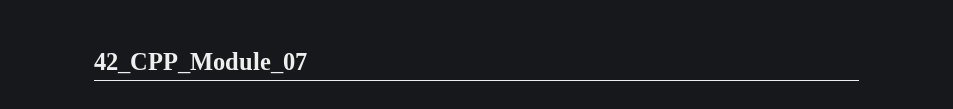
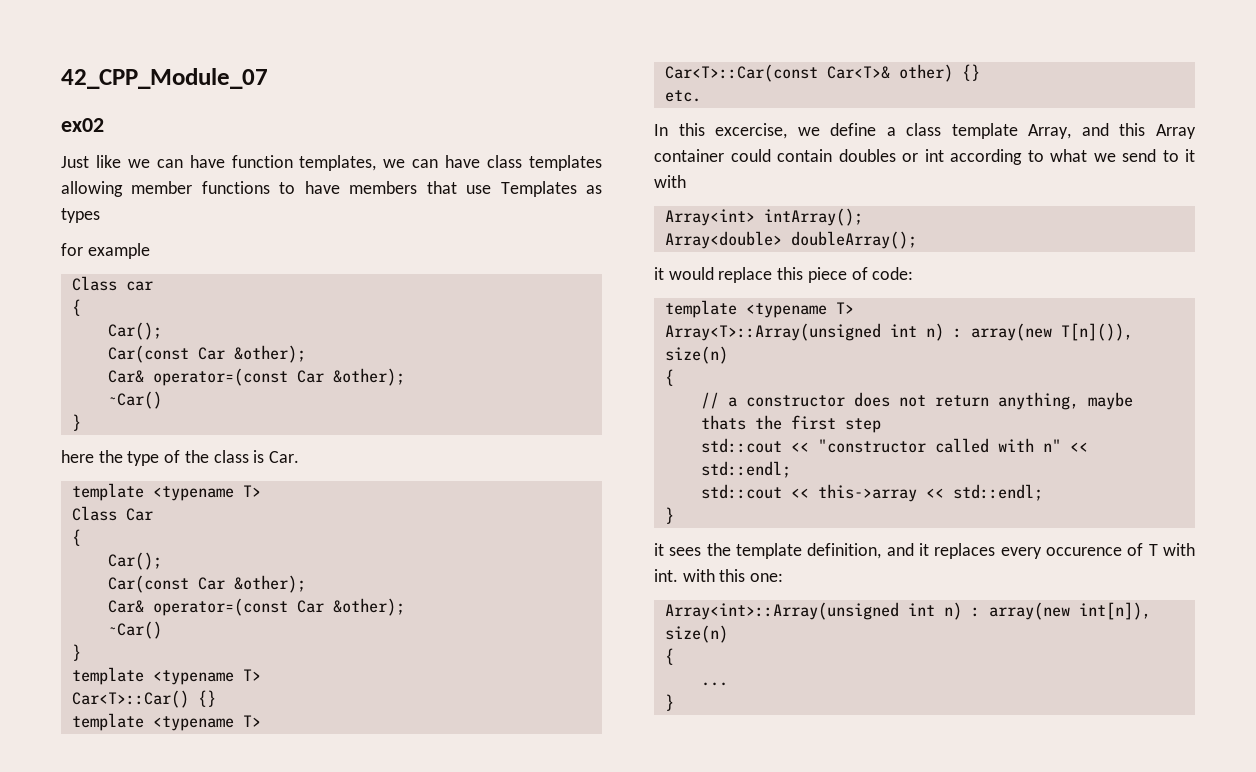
+ ex02
+ Just like we can have function templates, we can have class templates allowing member functions to have members that use Templates as types
+ for example
+ Class car
+ {
+ Car();
+ Car(const Car &other);
+ Car& operator=(const Car &other);
+ ~Car()
+ }
+ here the type of the class is Car.
+ template <typename T>
+ Class Car
+ {
+ Car();
+ Car(const Car &other);
+ Car& operator=(const Car &other);
+ ~Car()
+ }
+ template <typename T>
+ Car<T>::Car() {}
+ template <typename T>
+ Car<T>::Car(const Car<T>& other) {}
+ etc.
+ In this excercise, we define a class template Array, and this Array container could contain doubles or int according to what we send to it with
+ Array<int> intArray();
+ Array<double> doubleArray();
+ it would replace this piece of code:
+ template <typename T>
+ Array<T>::Array(unsigned int n) : array(new T[n]()), size(n)
+ {
+ // a constructor does not return anything, maybe thats the first step
+ std::cout << "constructor called with n" << std::endl;
+ std::cout << this->array << std::endl;
+ }
+ it sees the template definition, and it replaces every occurence of T with int. with this one:
+ Array<int>::Array(unsigned int n) : array(new int[n]), size(n)
+ {
+ ...
+ }

